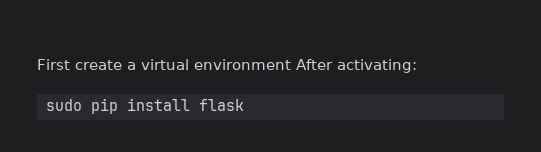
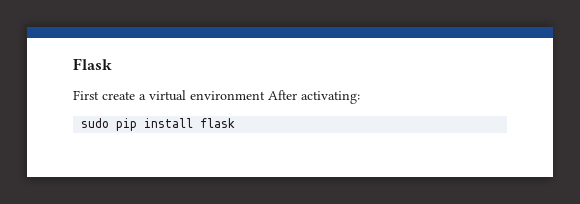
+ Flask

